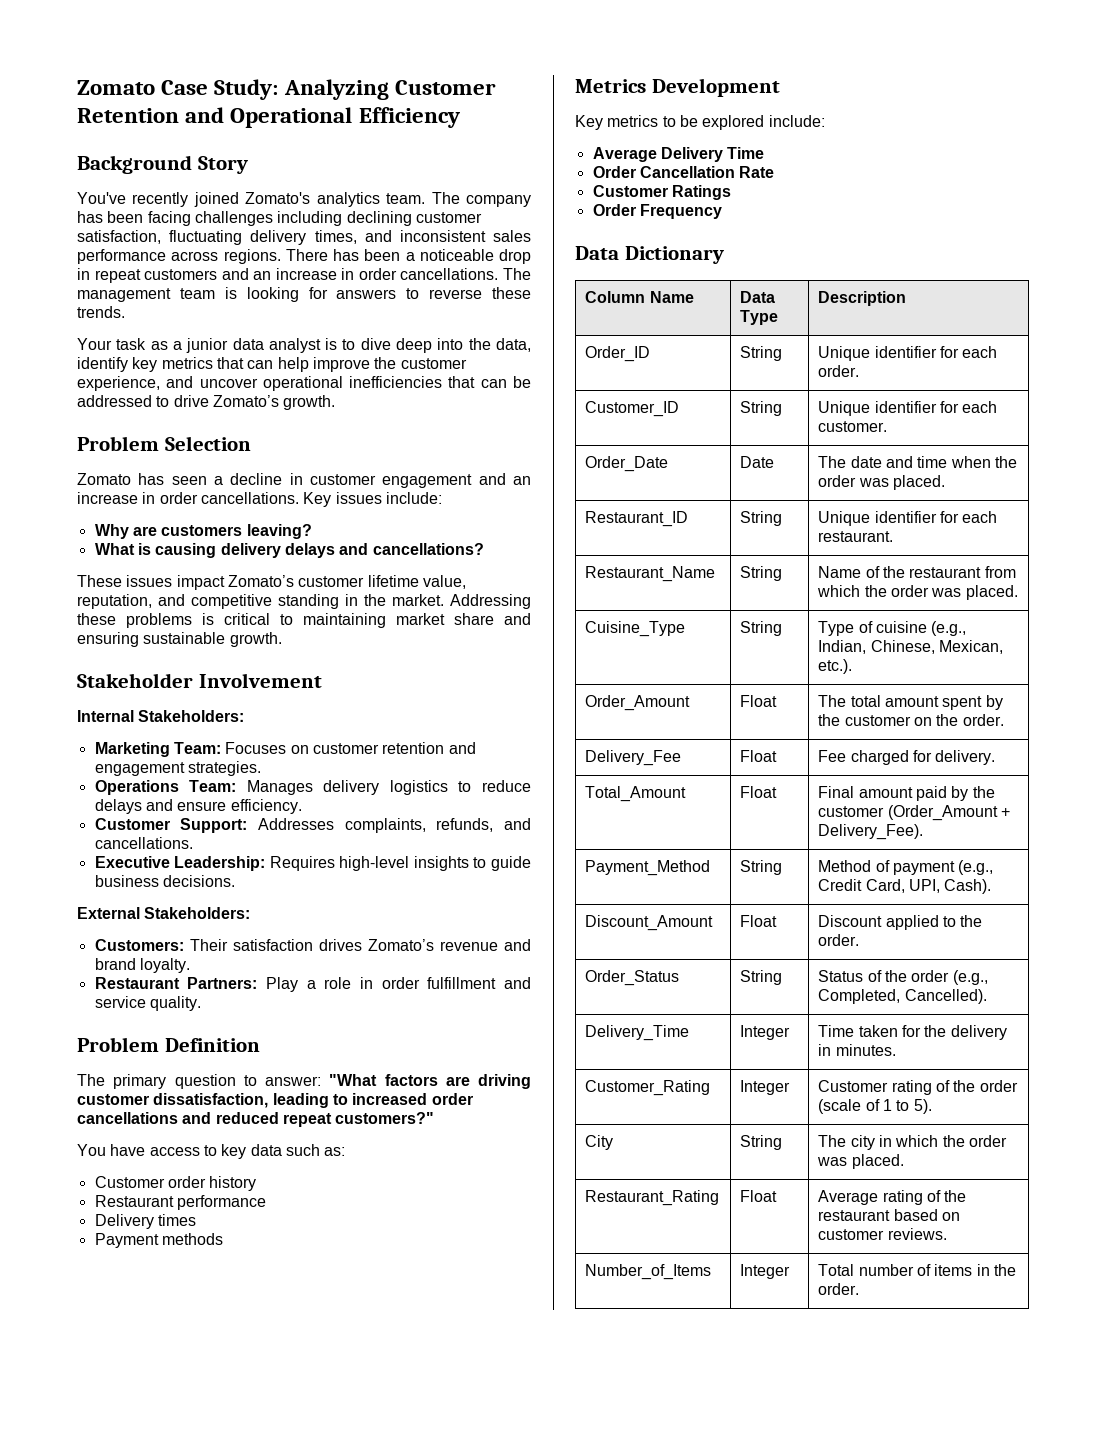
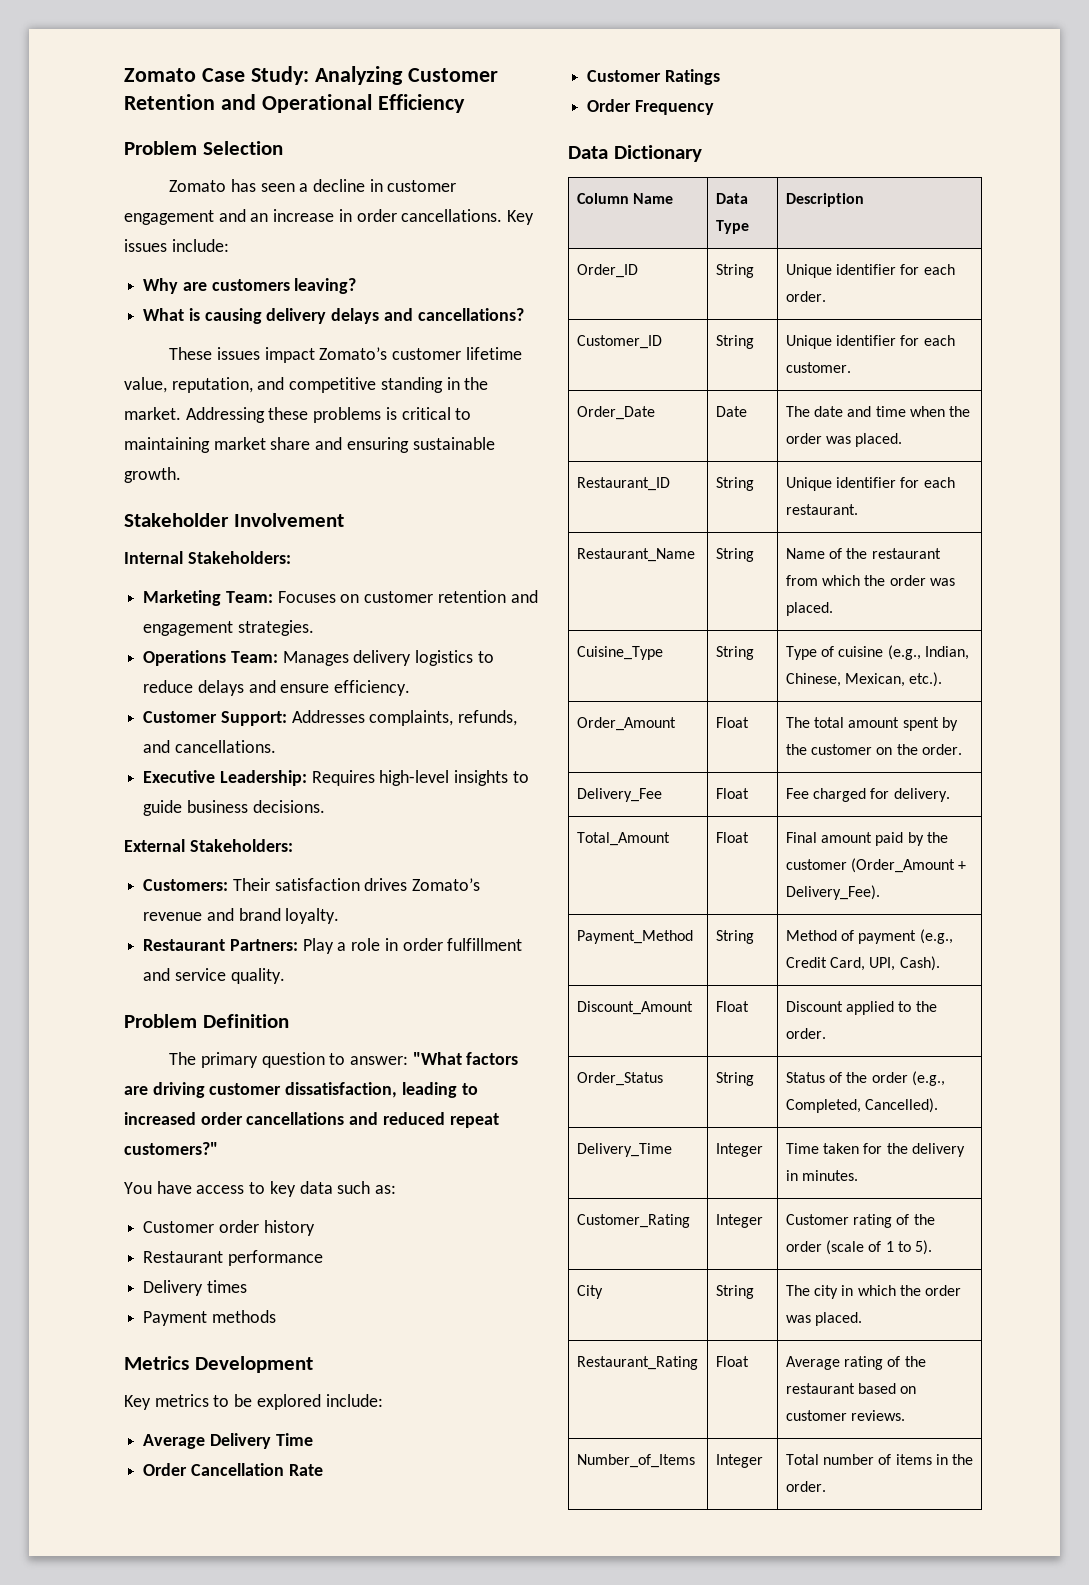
- Background Story
- You've recently joined Zomato's analytics team. The company has been facing challenges including declining customer satisfaction, fluctuating delivery times, and inconsistent sales performance across regions. There has been a noticeable drop in repeat customers and an increase in order cancellations. The management team is looking for answers to reverse these trends.
- Your task as a junior data analyst is to dive deep into the data, identify key metrics that can help improve the customer experience, and uncover operational inefficiencies that can be addressed to drive Zomato’s growth.

